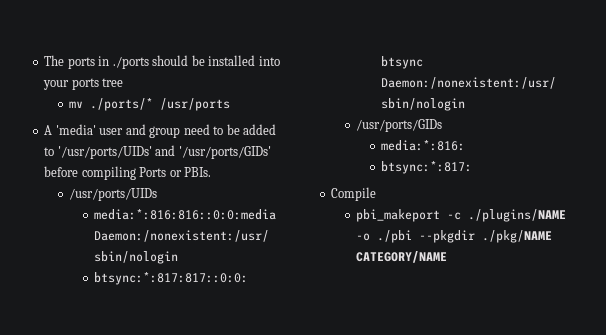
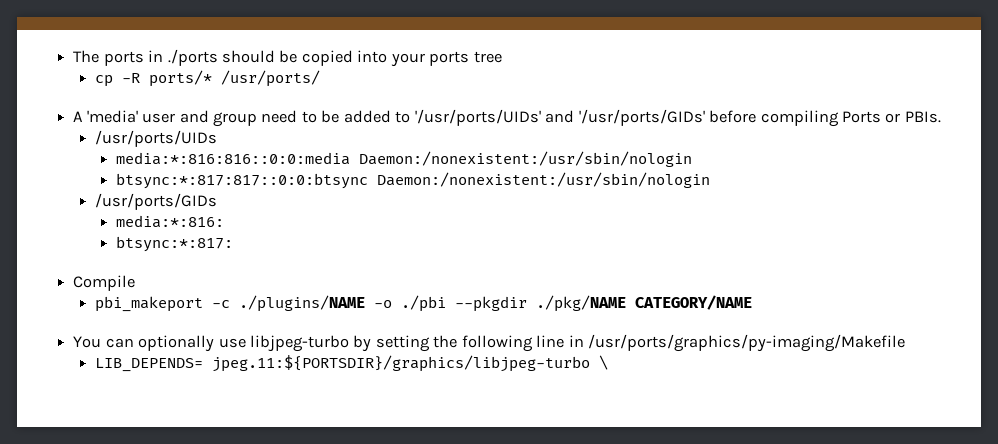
- The ports in ./ports should be installed into your ports tree
+ The ports in ./ports should be copied into your ports tree
- mv ./ports/* /usr/ports
+ cp -R ports/* /usr/ports/
+ You can optionally use libjpeg-turbo by setting the following line in /usr/ports/graphics/py-imaging/Makefile
+ LIB_DEPENDS= jpeg.11:${PORTSDIR}/graphics/libjpeg-turbo \

